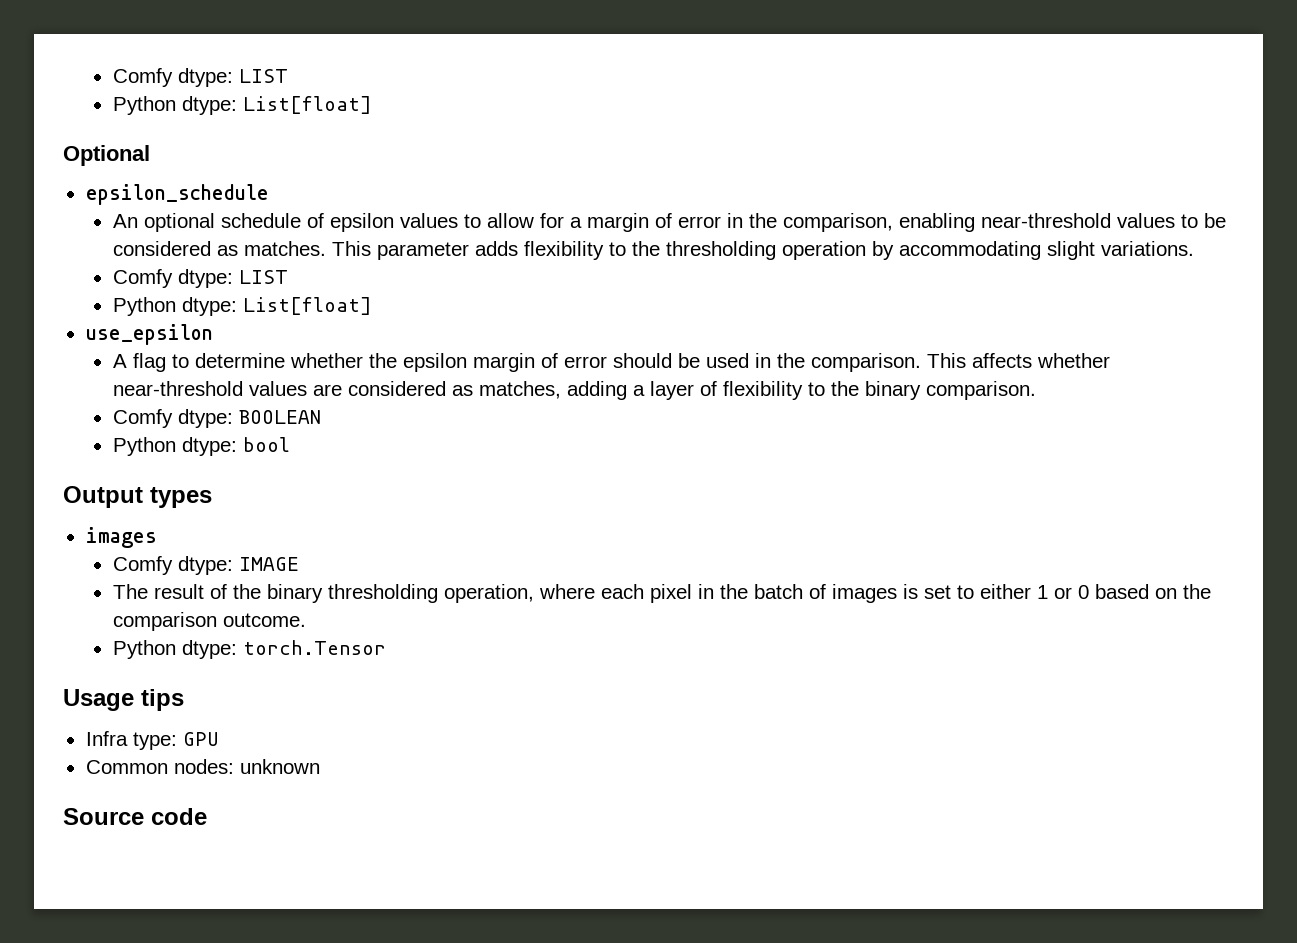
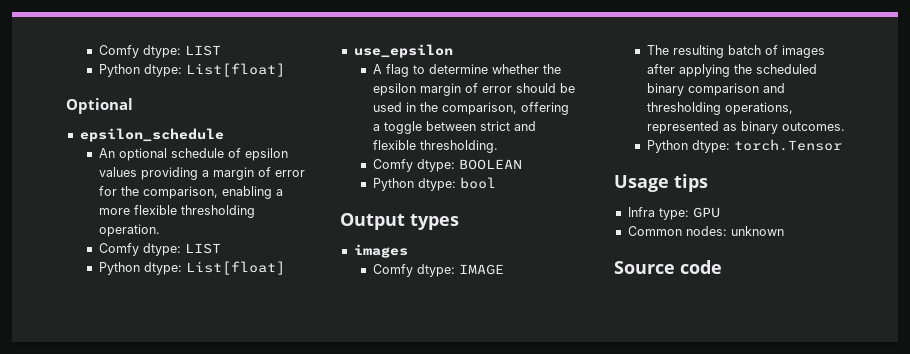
- An optional schedule of epsilon values to allow for a margin of error in the comparison, enabling near-threshold values to be considered as matches. This parameter adds flexibility to the thresholding operation by accommodating slight variations.
+ An optional schedule of epsilon values providing a margin of error for the comparison, enabling a more flexible thresholding operation.
- A flag to determine whether the epsilon margin of error should be used in the comparison. This affects whether near-threshold values are considered as matches, adding a layer of flexibility to the binary comparison.
+ A flag to determine whether the epsilon margin of error should be used in the comparison, offering a toggle between strict and flexible thresholding.
- The result of the binary thresholding operation, where each pixel in the batch of images is set to either 1 or 0 based on the comparison outcome.
+ The resulting batch of images after applying the scheduled binary comparison and thresholding operations, represented as binary outcomes.

